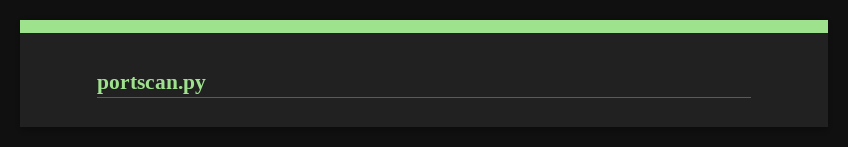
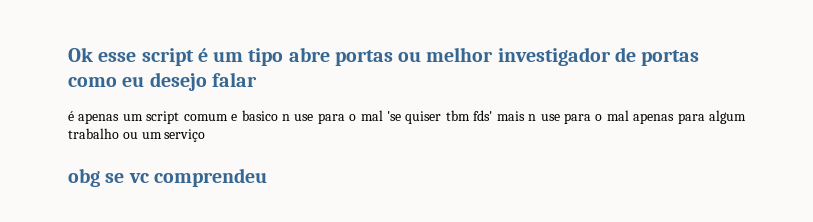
- portscan.py
+ Ok esse script é um tipo abre portas ou melhor investigador de portas como eu desejo falar
+ é apenas um script comum e basico n use para o mal 'se quiser tbm fds' mais n use para o mal apenas para algum trabalho ou um serviço
+ obg se vc comprendeu

